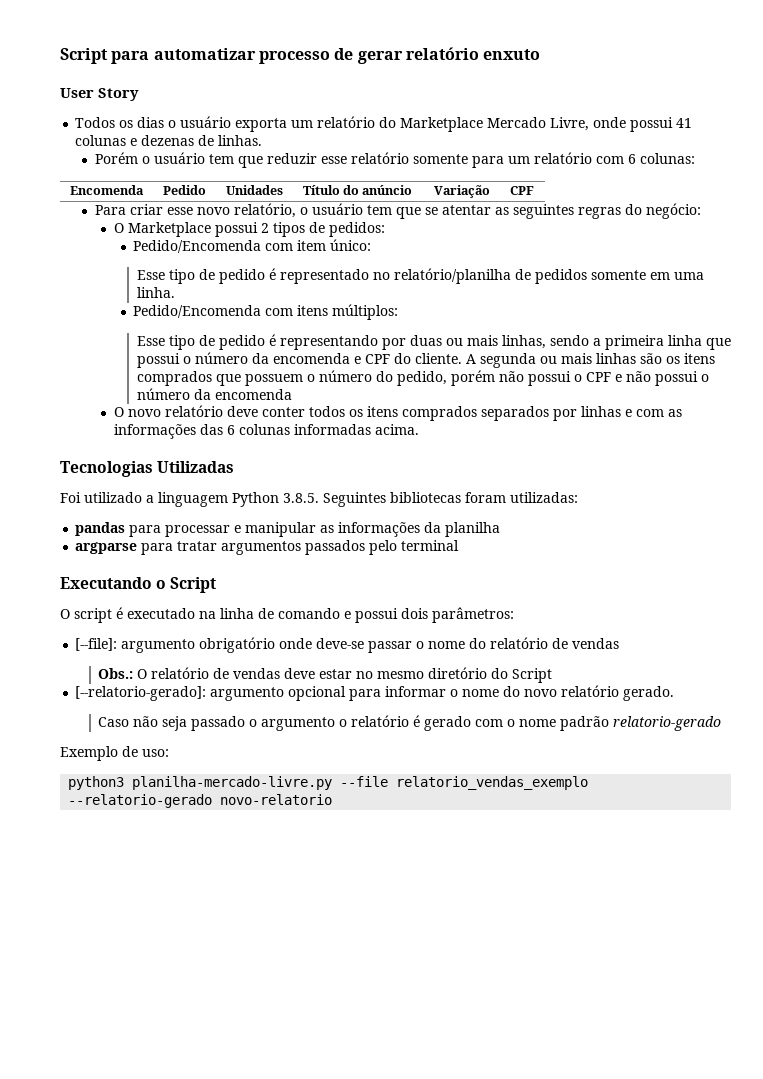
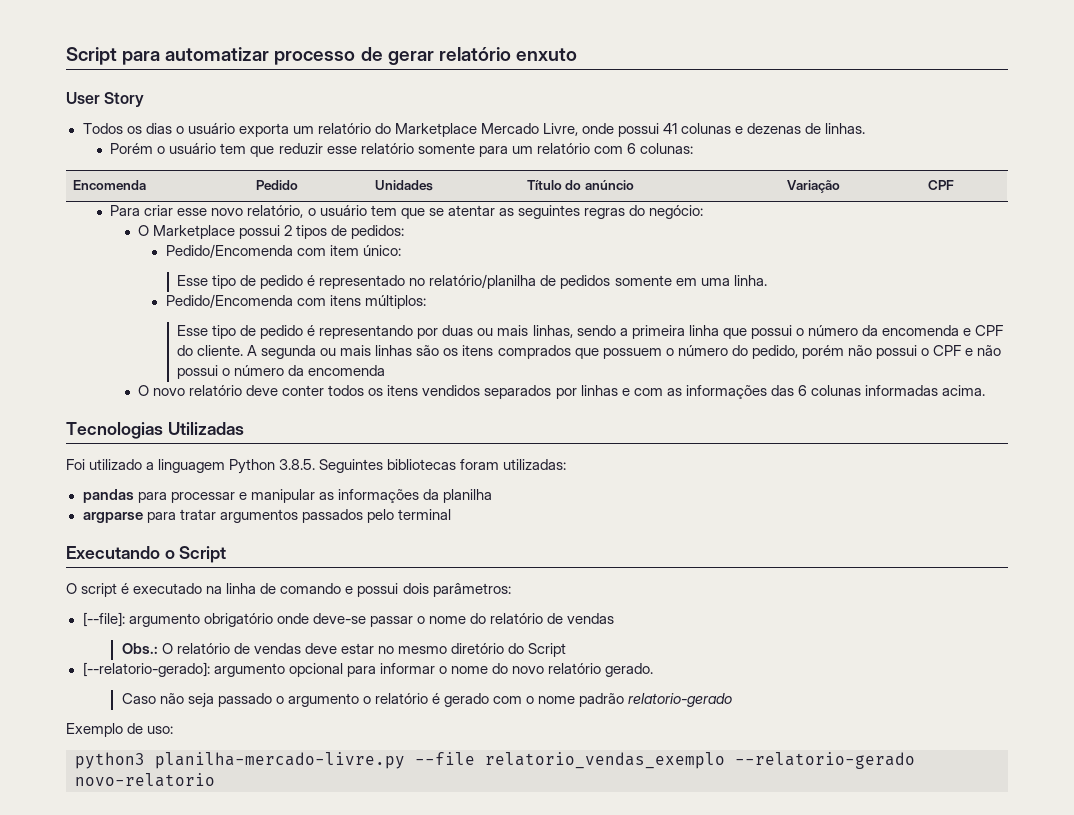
- O novo relatório deve conter todos os itens comprados separados por linhas e com as informações das 6 colunas informadas acima.
+ O novo relatório deve conter todos os itens vendidos separados por linhas e com as informações das 6 colunas informadas acima.

